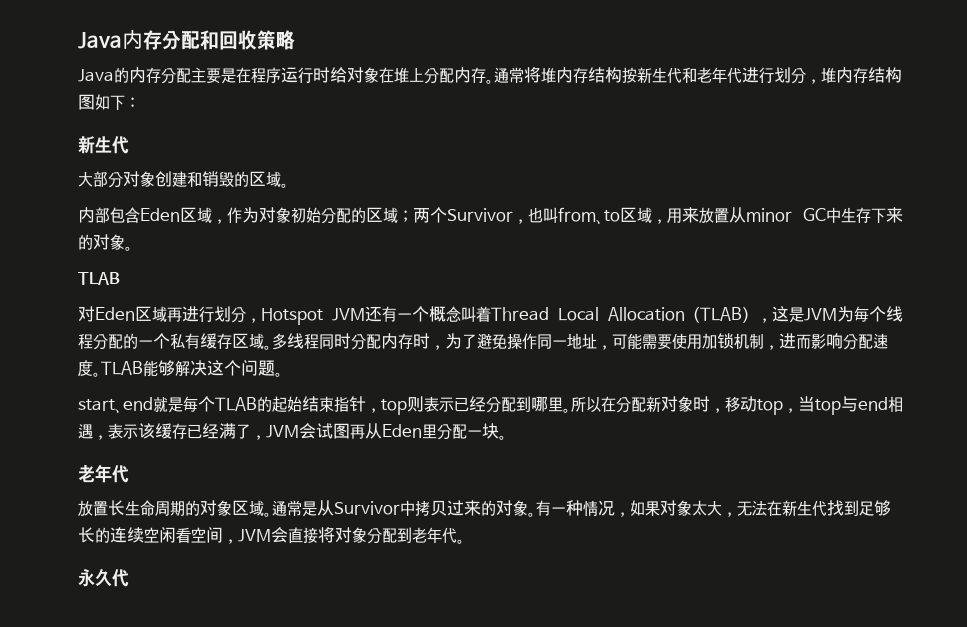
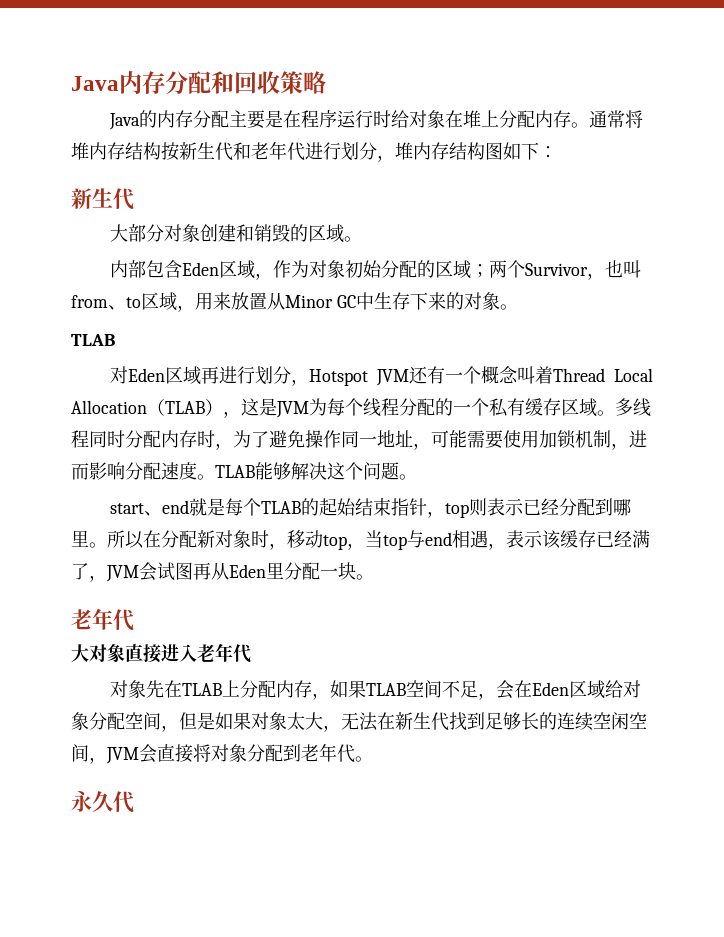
- 内部包含Eden区域，作为对象初始分配的区域；两个Survivor，也叫from、to区域，用来放置从minor GC中生存下来的对象。
+ 内部包含Eden区域，作为对象初始分配的区域；两个Survivor，也叫from、to区域，用来放置从Minor GC中生存下来的对象。
- 放置长生命周期的对象区域。通常是从Survivor中拷贝过来的对象。有一种情况，如果对象太大，无法在新生代找到足够长的连续空闲看空间，JVM会直接将对象分配到老年代。
+ 大对象直接进入老年代
+ 对象先在TLAB上分配内存，如果TLAB空间不足，会在Eden区域给对象分配空间，但是如果对象太大，无法在新生代找到足够长的连续空闲空间，JVM会直接将对象分配到老年代。

